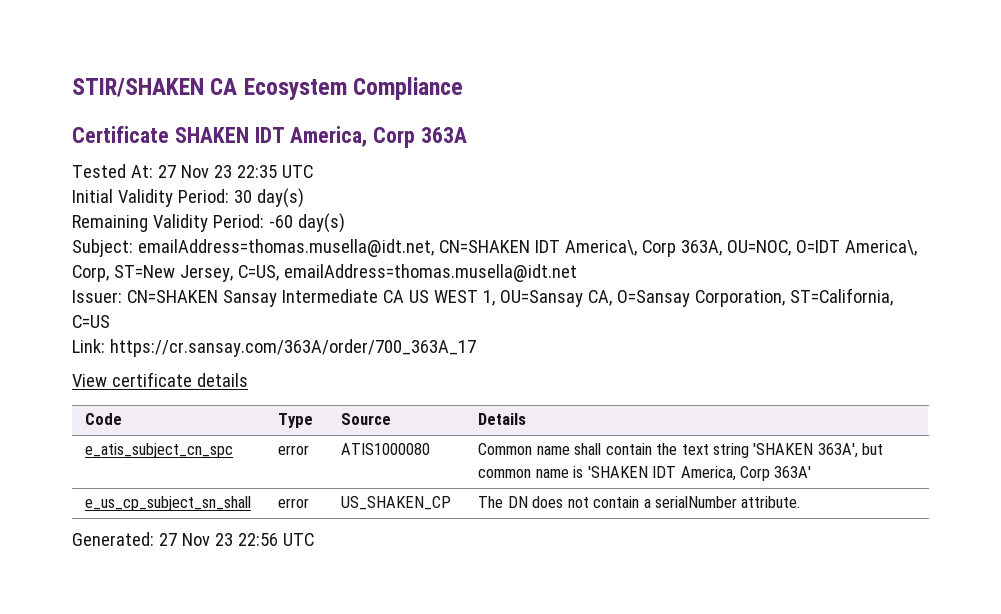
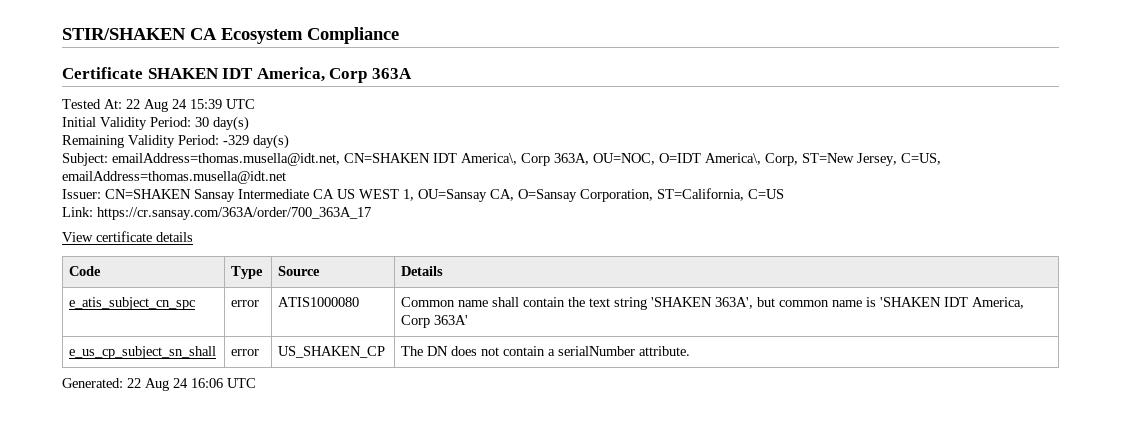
- Tested At: 27 Nov 23 22:35 UTC
+ Tested At: 22 Aug 24 15:39 UTC
- Remaining Validity Period: -60 day(s)
+ Remaining Validity Period: -329 day(s)
- Generated: 27 Nov 23 22:56 UTC
+ Generated: 22 Aug 24 16:06 UTC

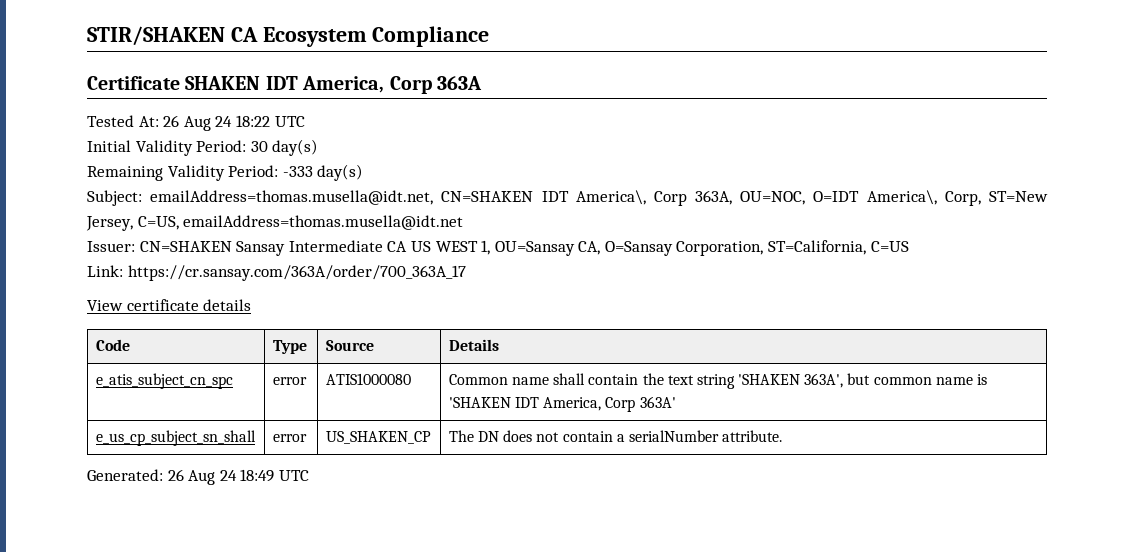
- Tested At: 22 Aug 24 15:39 UTC
+ Tested At: 26 Aug 24 18:22 UTC
- Remaining Validity Period: -329 day(s)
+ Remaining Validity Period: -333 day(s)
- Generated: 22 Aug 24 16:06 UTC
+ Generated: 26 Aug 24 18:49 UTC

